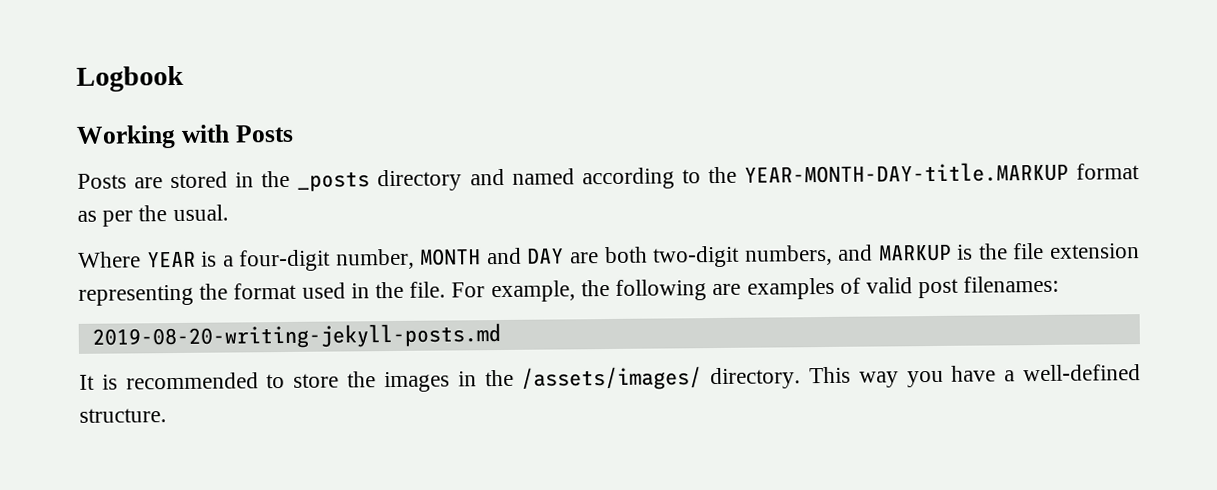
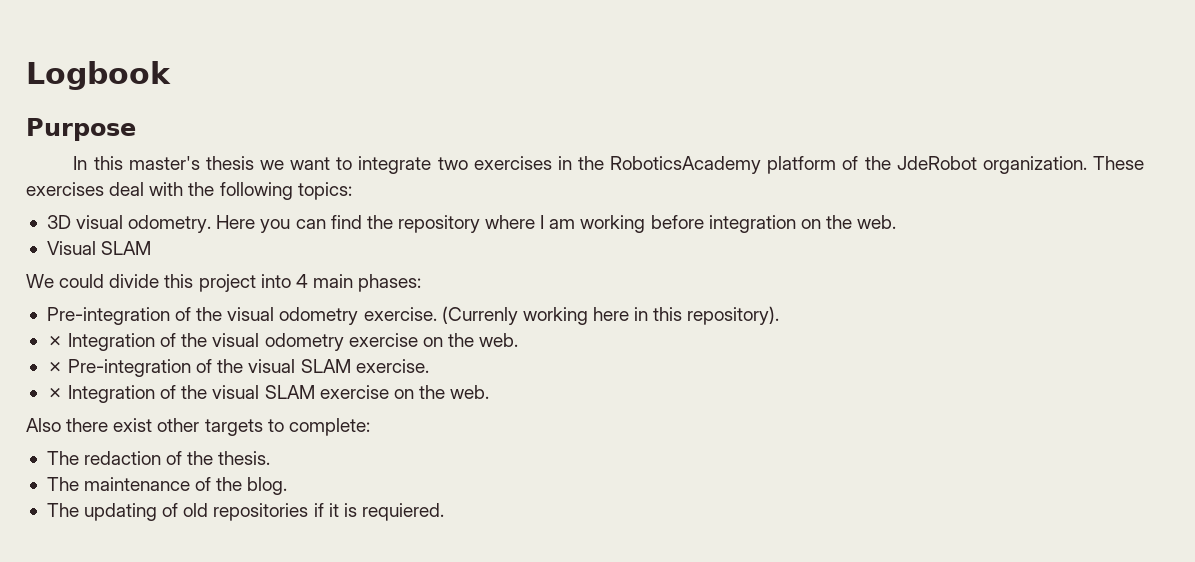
- Working with Posts
- Posts are stored in the _posts directory and named according to the YEAR-MONTH-DAY-title.MARKUP format as per the usual.
- Where YEAR is a four-digit number, MONTH and DAY are both two-digit numbers, and MARKUP is the file extension representing the format used in the file. For example, the following are examples of valid post filenames:
- 2019-08-20-writing-jekyll-posts.md
- It is recommended to store the images in the /assets/images/ directory. This way you have a well-defined structure.
+ Purpose
+ In this master's thesis we want to integrate two exercises in the RoboticsAcademy platform of the JdeRobot organization. These exercises deal with the following topics:
+ 3D visual odometry. Here you can find the repository where I am working before integration on the web.
+ Visual SLAM
+ We could divide this project into 4 main phases:
+ Pre-integration of the visual odometry exercise. (Currenly working here in this repository).
+ ✗ Integration of the visual odometry exercise on the web.
+ ✗ Pre-integration of the visual SLAM exercise.
+ ✗ Integration of the visual SLAM exercise on the web.
+ Also there exist other targets to complete:
+ The redaction of the thesis.
+ The maintenance of the blog.
+ The updating of old repositories if it is requiered.

